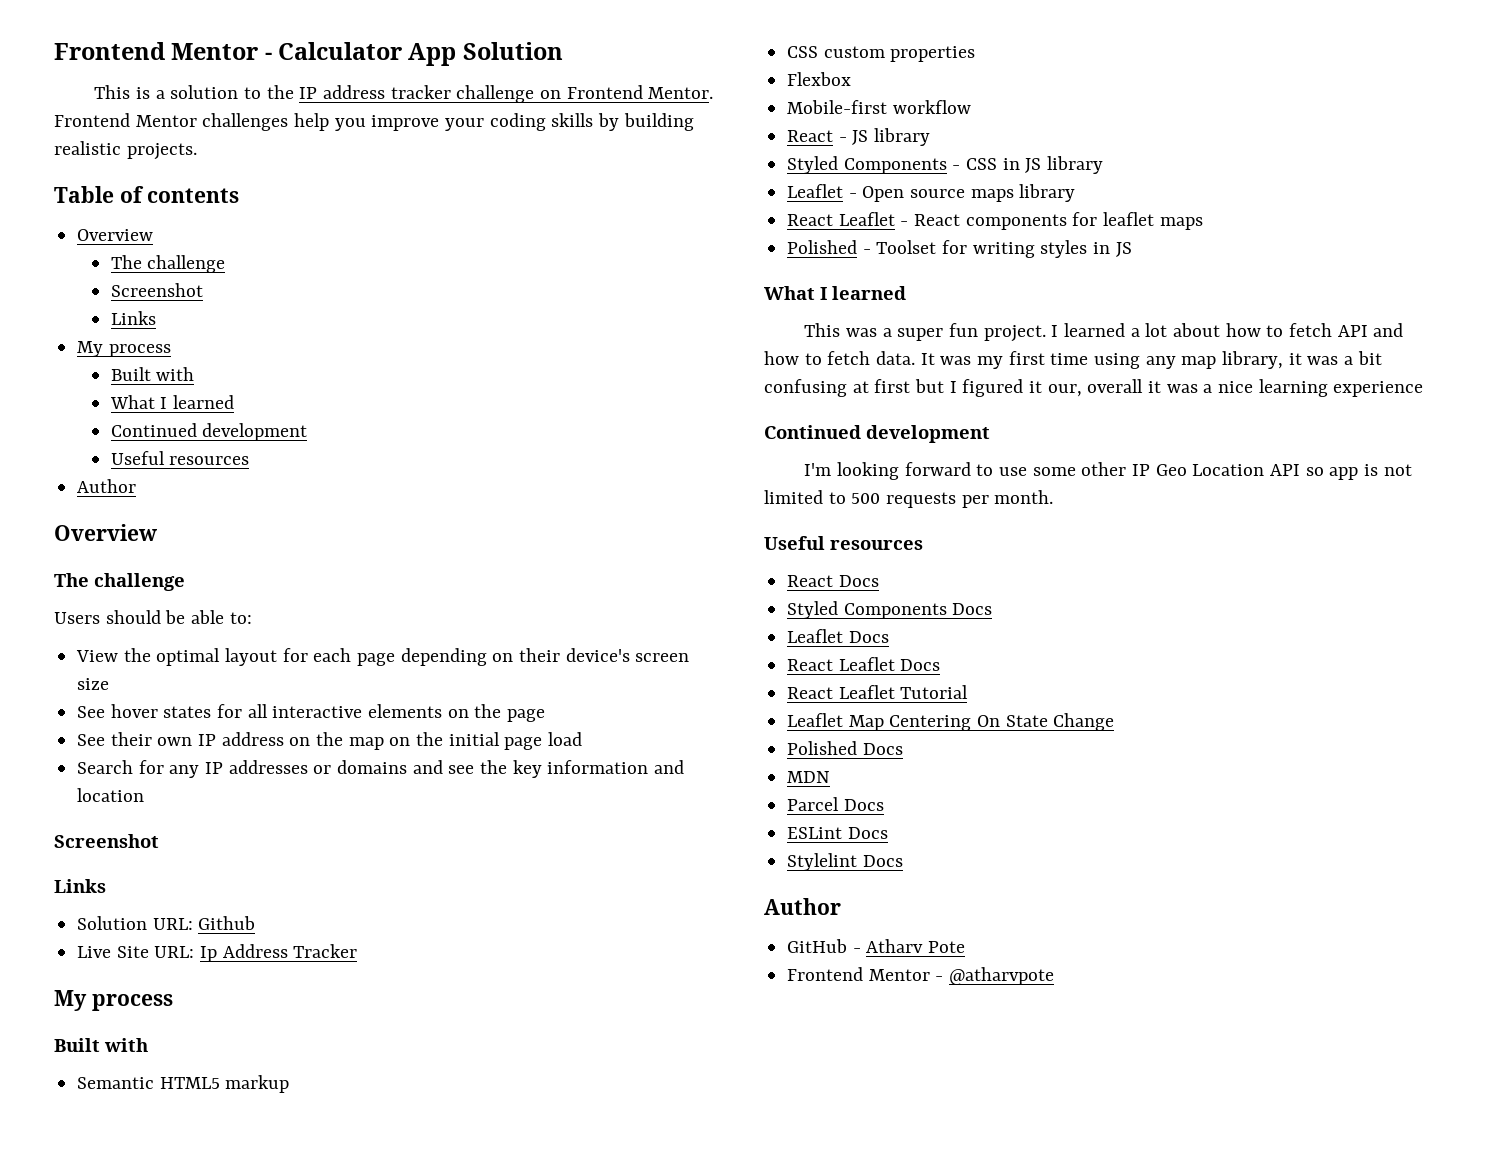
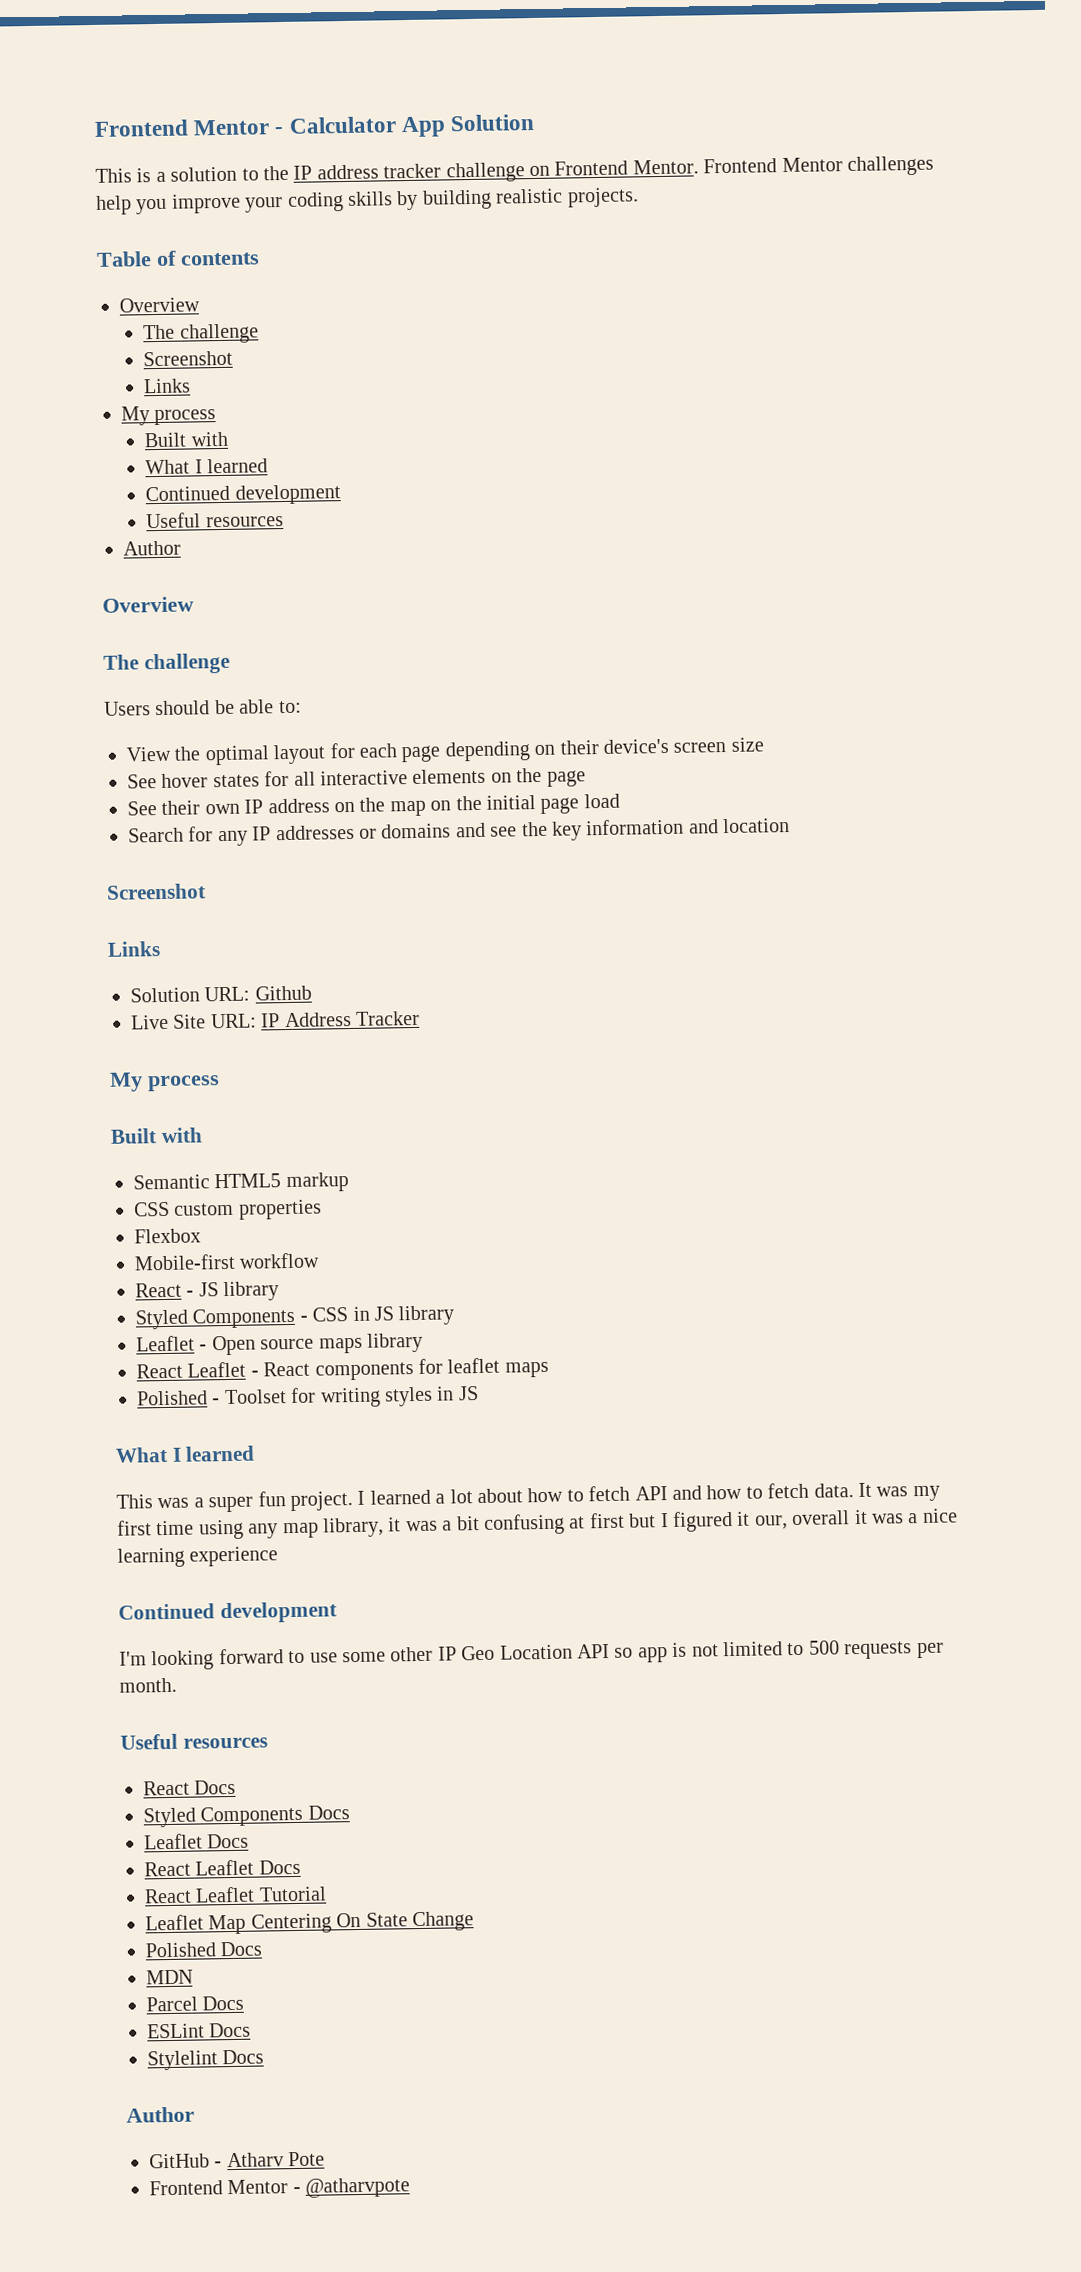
- Live Site URL: Ip Address Tracker
+ Live Site URL: IP Address Tracker

